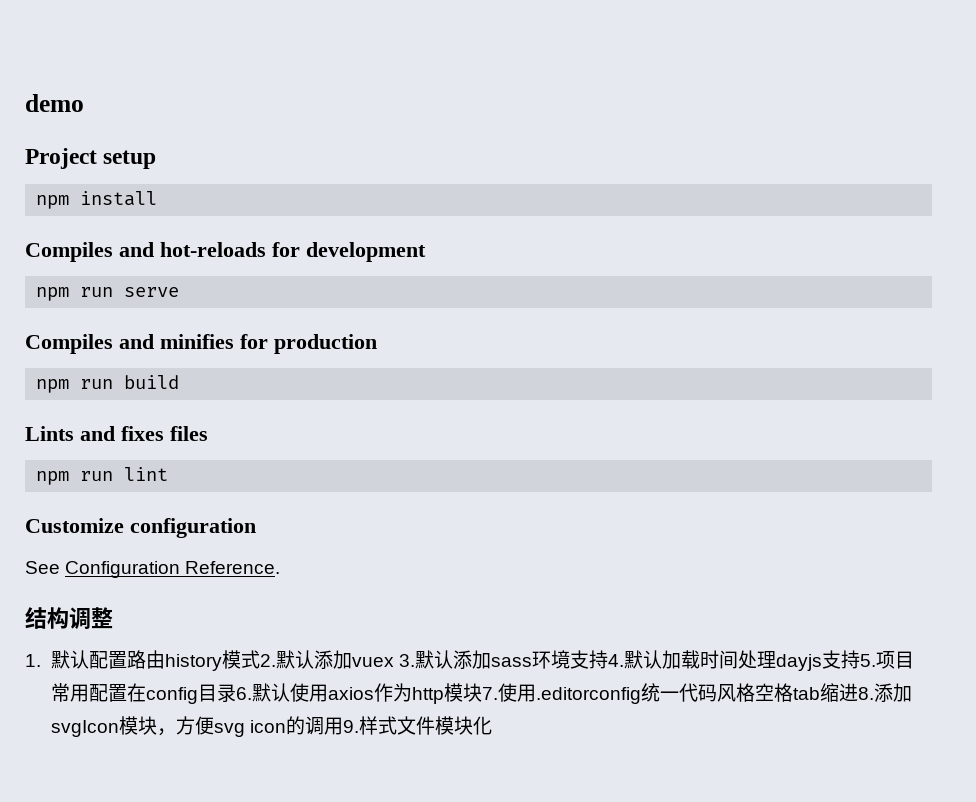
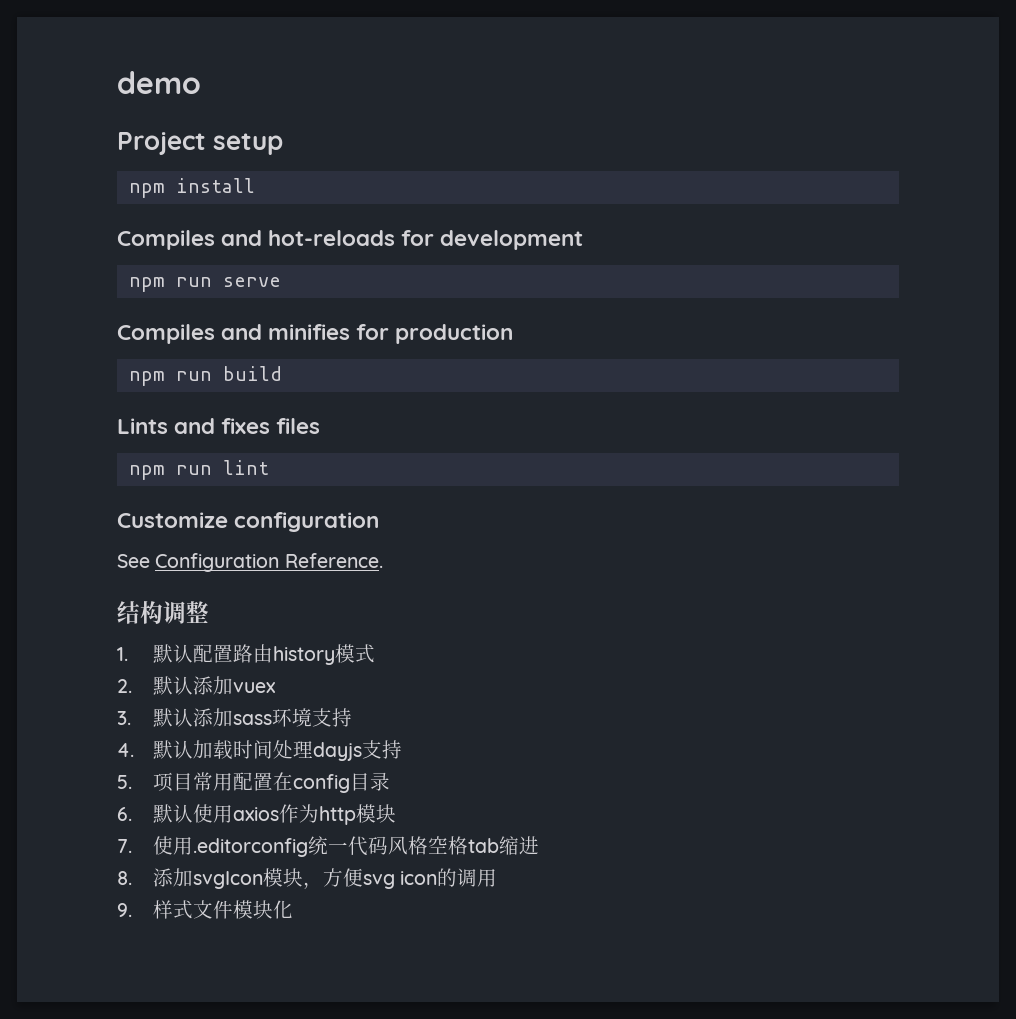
- 1.默认配置路由history模式2.默认添加vuex 3.默认添加sass环境支持4.默认加载时间处理dayjs支持5.项目常用配置在config目录6.默认使用axios作为http模块7.使用.editorconfig统一代码风格空格tab缩进8.添加svgIcon模块，方便svg icon的调用9.样式文件模块化
+ 1.默认配置路由history模式
+ 2.默认添加vuex
+ 3.默认添加sass环境支持
+ 4.默认加载时间处理dayjs支持
+ 5.项目常用配置在config目录
+ 6.默认使用axios作为http模块
+ 7.使用.editorconfig统一代码风格空格tab缩进
+ 8.添加svgIcon模块，方便svg icon的调用
+ 9.样式文件模块化

